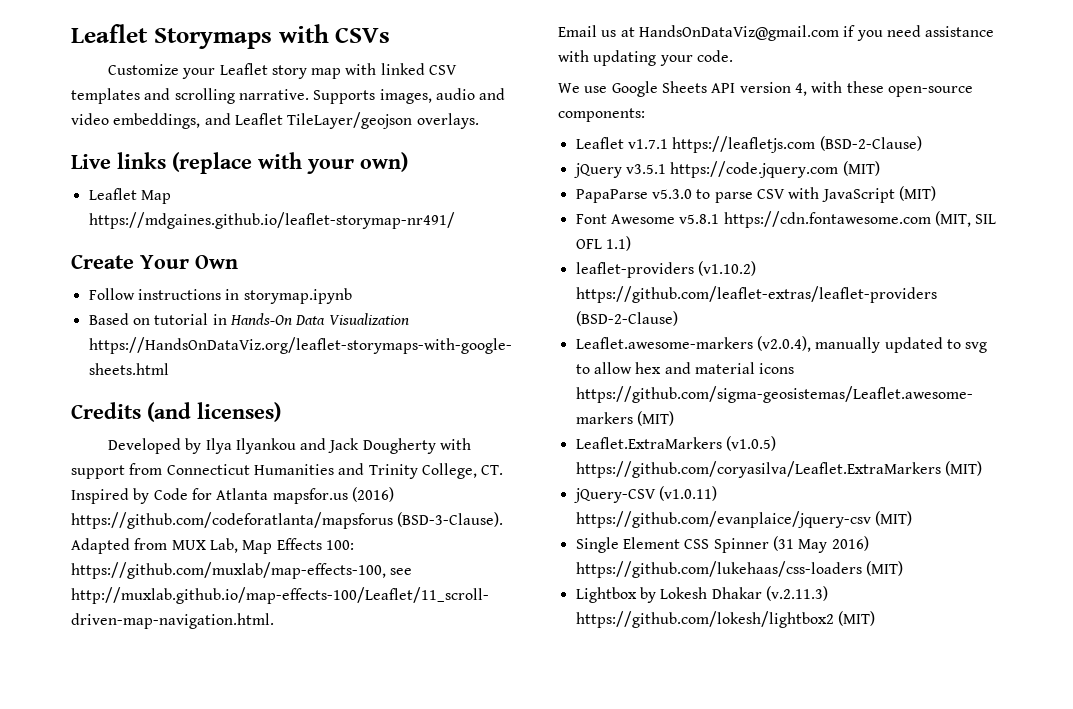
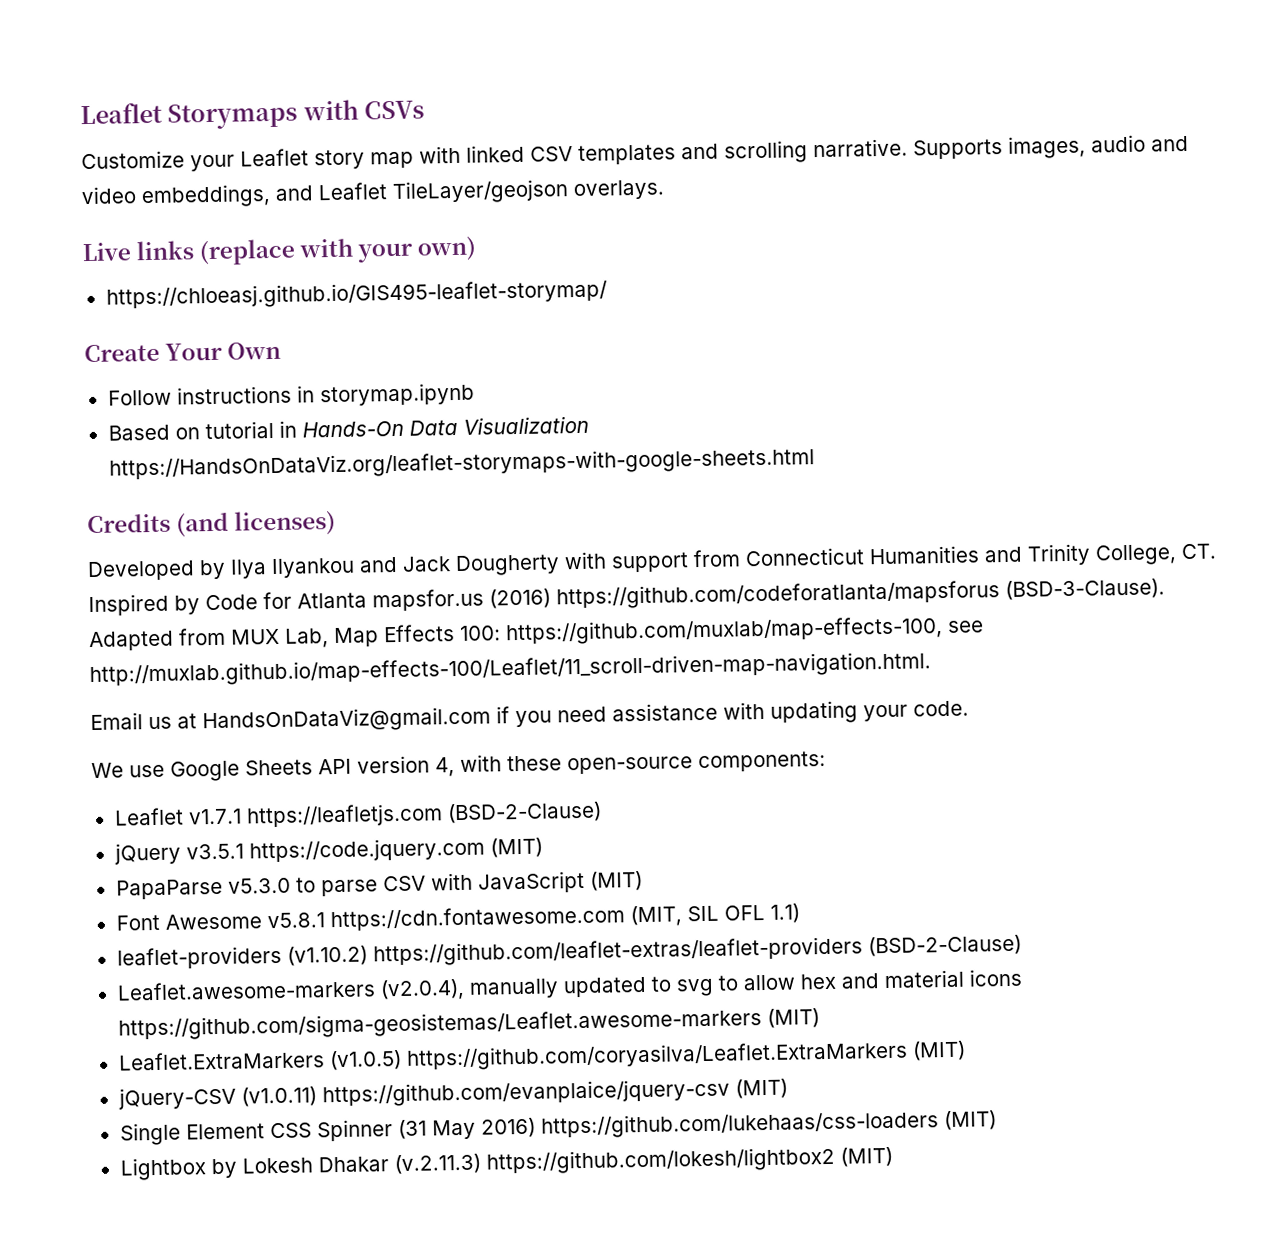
- Leaflet Map https://mdgaines.github.io/leaflet-storymap-nr491/
+ https://chloeasj.github.io/GIS495-leaflet-storymap/

